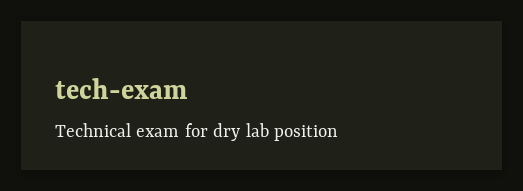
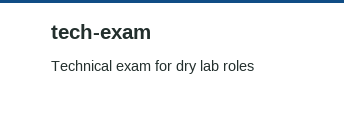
- Technical exam for dry lab position
+ Technical exam for dry lab roles

